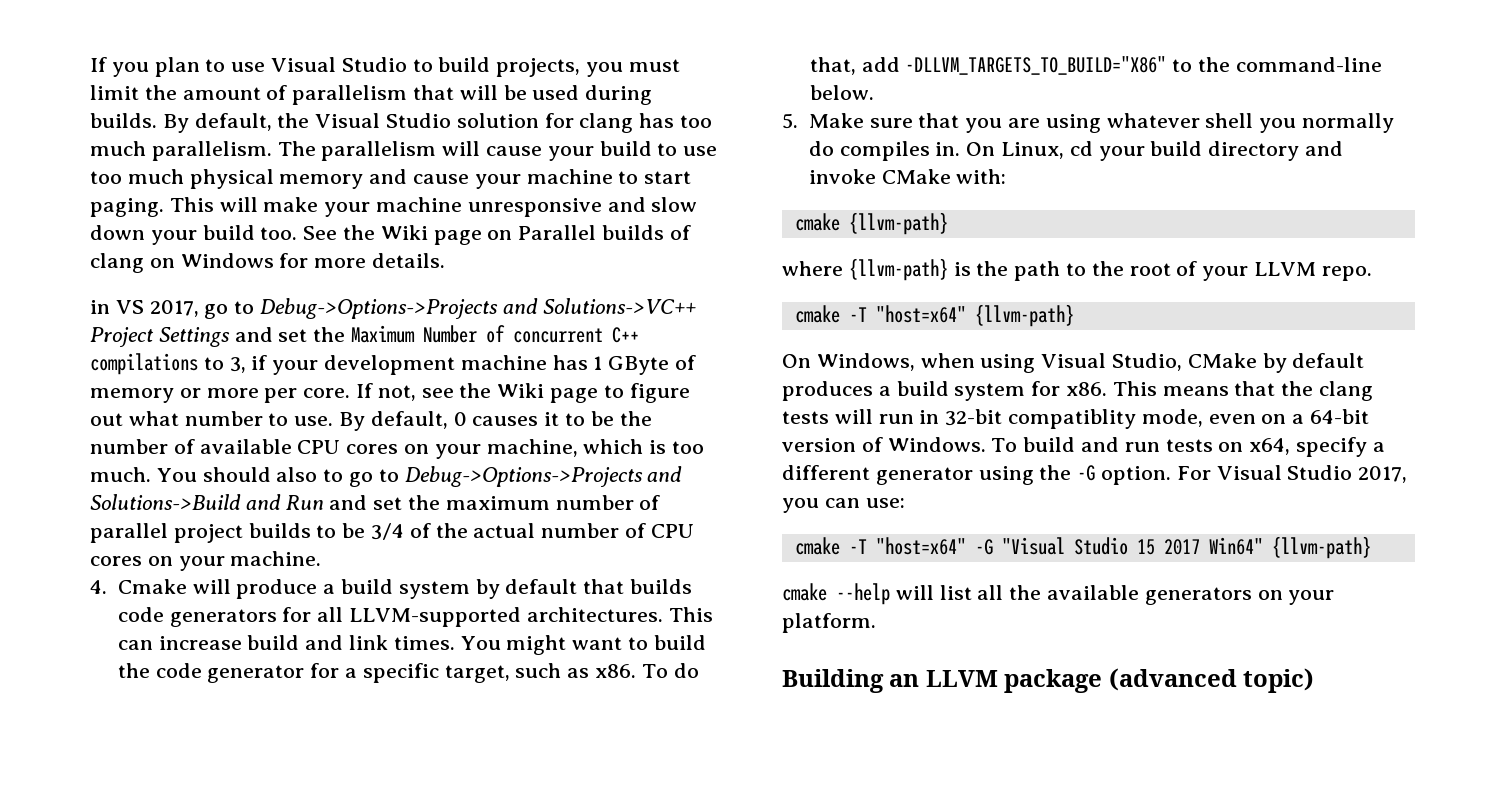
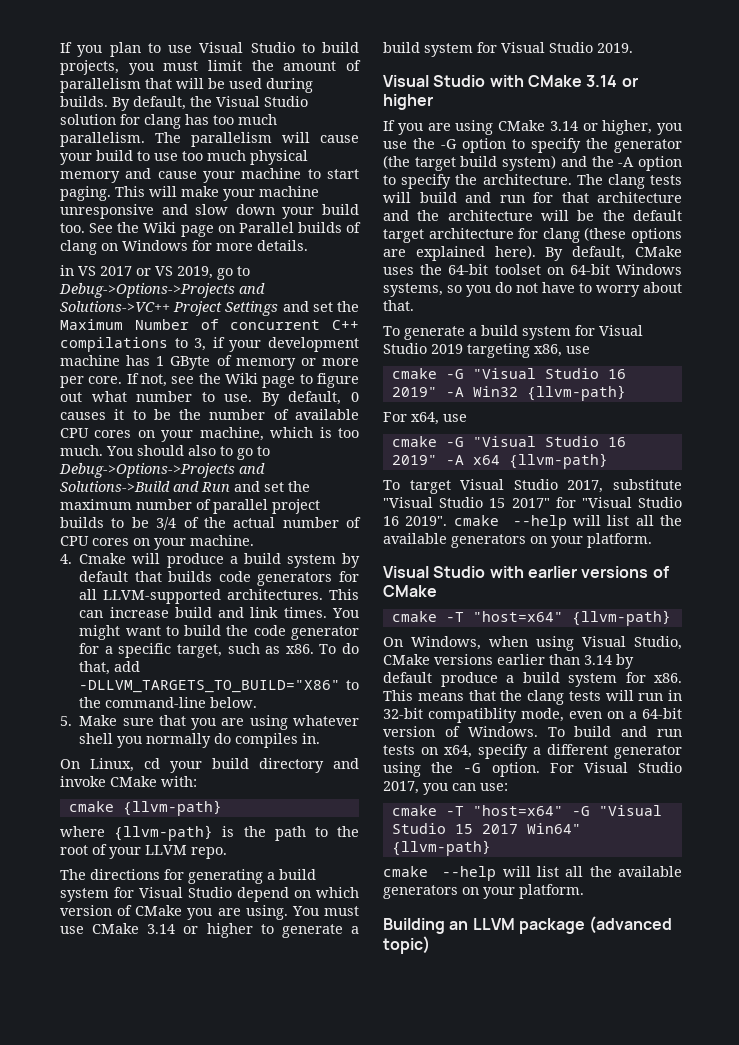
- in VS 2017, go to Debug->Options->Projects and Solutions->VC++ Project Settings and set the Maximum Number of concurrent C++ compilations to 3, if your development machine has 1 GByte of memory or more per core.
+ in VS 2017 or VS 2019, go to Debug->Options->Projects and Solutions->VC++ Project Settings and set the Maximum Number of concurrent C++ compilations to 3, if your development machine has 1 GByte of memory or more per core.
- 5. Make sure that you are using whatever shell you normally do compiles in. On Linux, cd your build directory and invoke CMake with:
+ 5. Make sure that you are using whatever shell you normally do compiles in.
+ On Linux, cd your build directory and invoke CMake with:
+ The directions for generating a build system for Visual Studio depend on which version of CMake you are using. You must use CMake 3.14 or higher to generate a build system for Visual Studio 2019.
+ Visual Studio with CMake 3.14 or higher
+ If you are using CMake 3.14 or higher, you use the -G option to specify the generator (the target build system) and the -A option to specify the architecture. The clang tests will build and run for that architecture and the architecture will be the default target architecture for clang (these options are explained here). By default, CMake uses the 64-bit toolset on 64-bit Windows systems, so you do not have to worry about that.
+ To generate a build system for Visual Studio 2019 targeting x86, use
+ cmake -G "Visual Studio 16 2019" -A Win32 {llvm-path}
+ For x64, use
+ cmake -G "Visual Studio 16 2019" -A x64 {llvm-path}
+ To target Visual Studio 2017, substitute "Visual Studio 15 2017" for "Visual Studio 16 2019". cmake --help will list all the available generators on your platform.
+ Visual Studio with earlier versions of CMake
- On Windows, when using Visual Studio, CMake by default produces a build system for x86.
+ On Windows, when using Visual Studio, CMake versions earlier than 3.14 by default produce a build system for x86.

